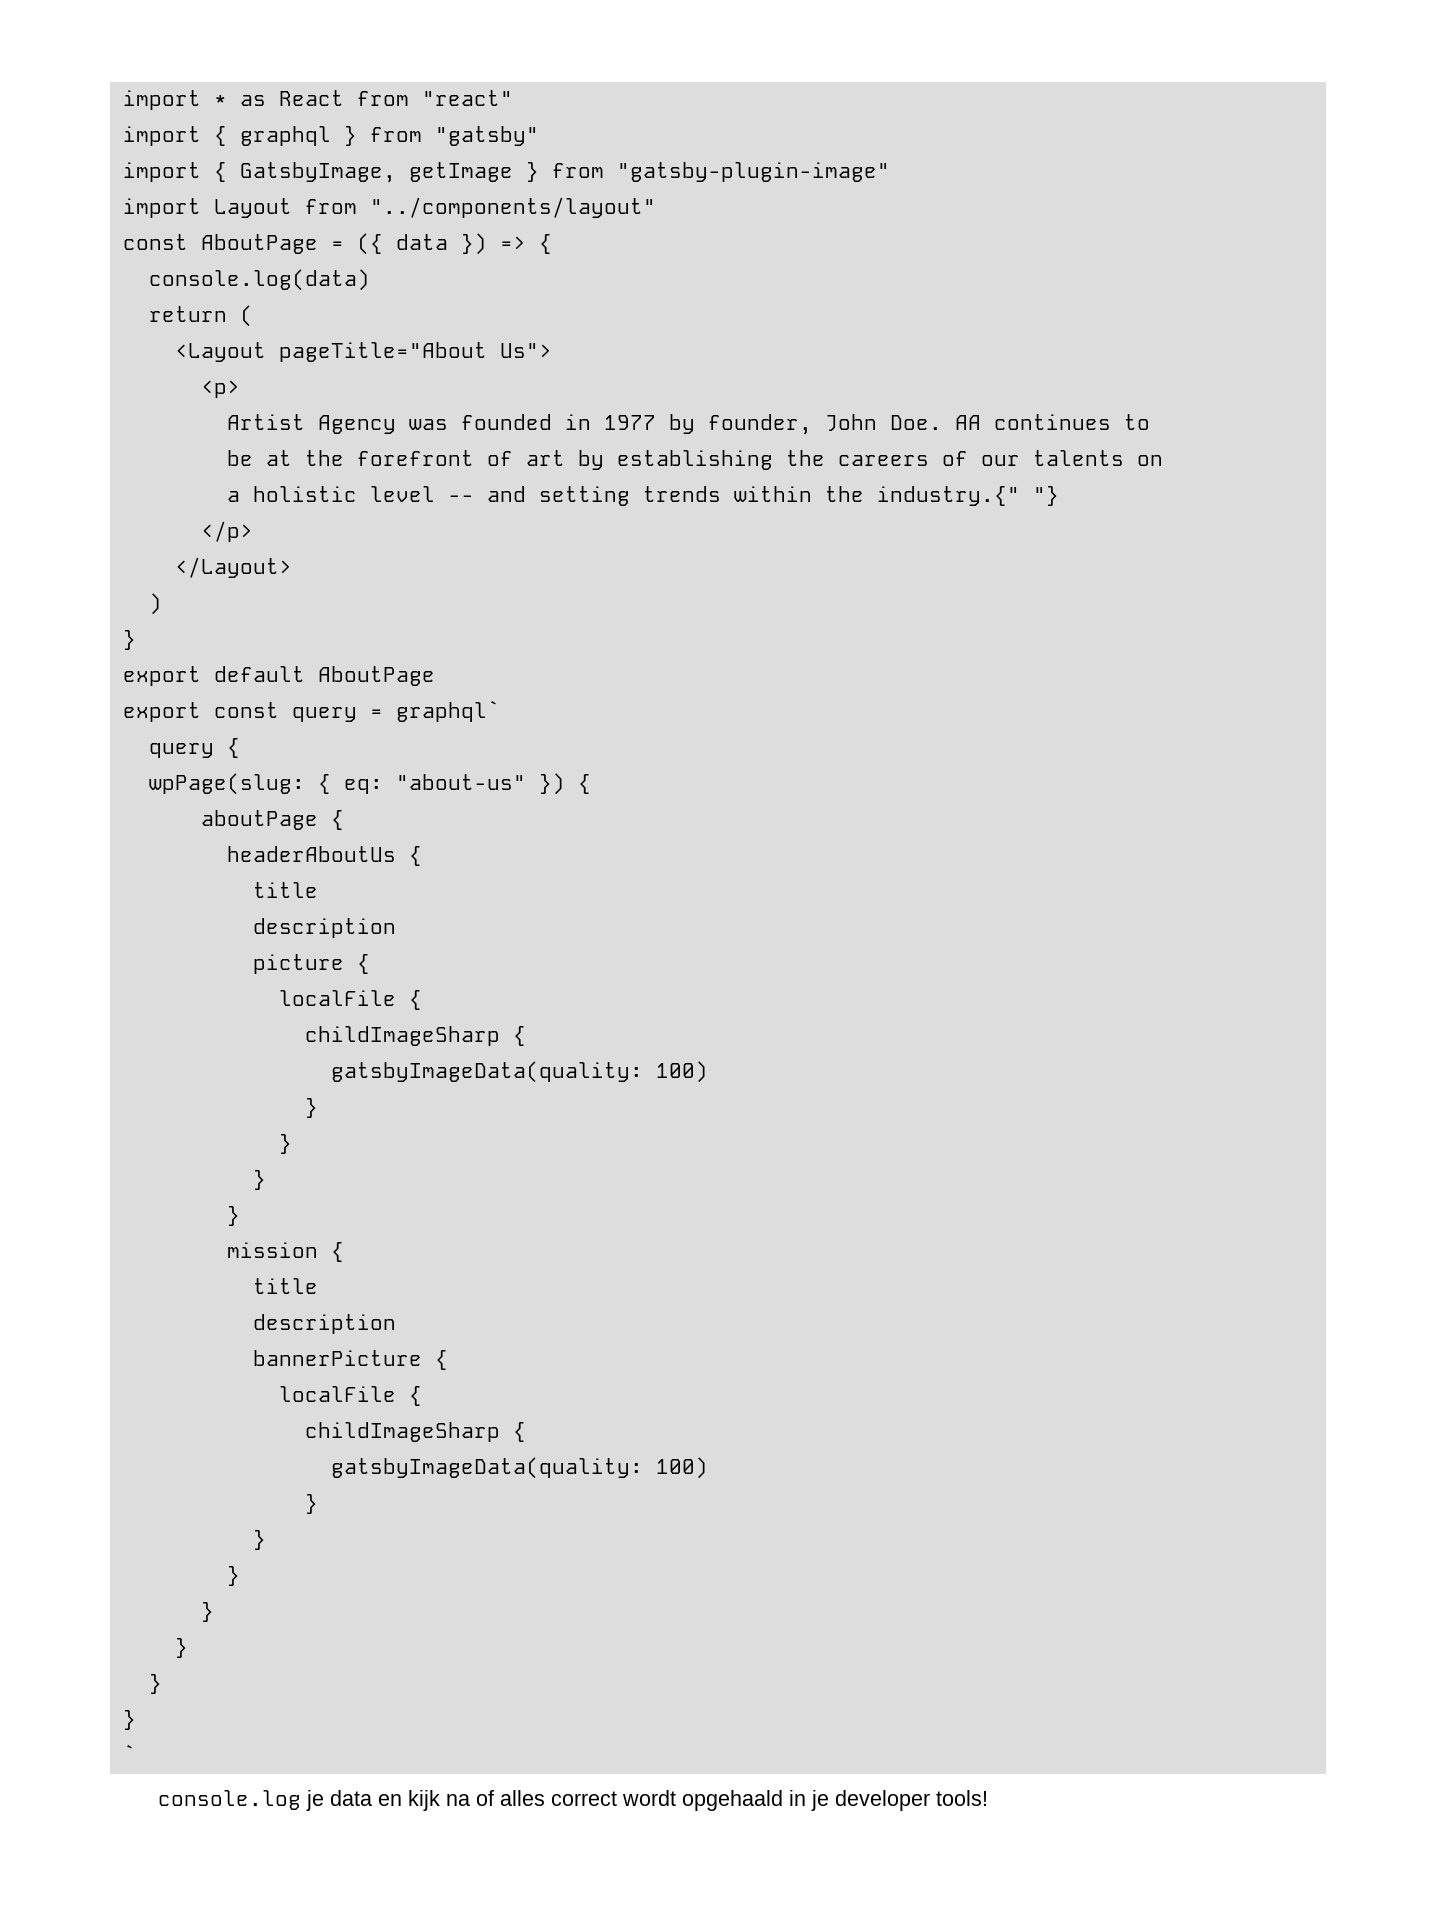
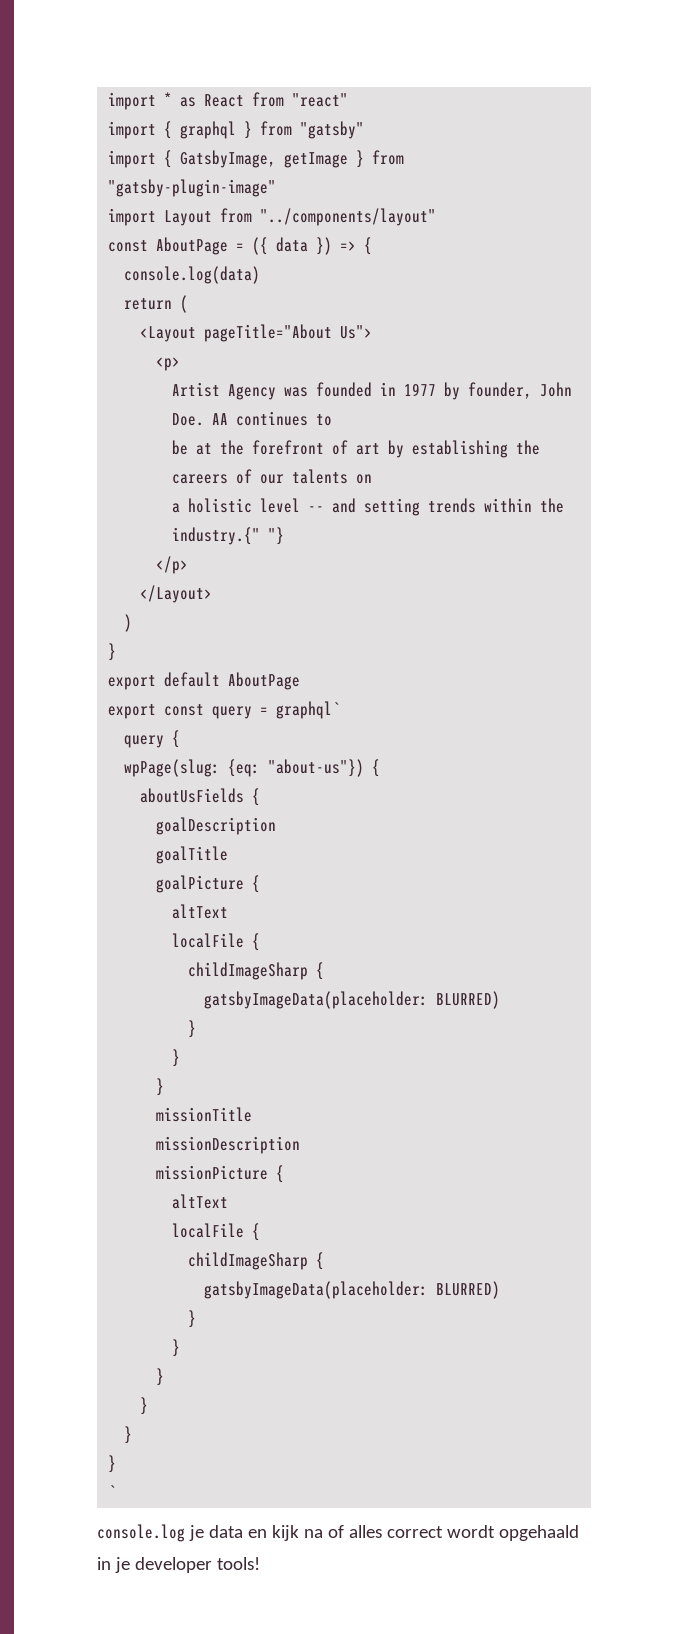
- wpPage(slug: { eq: "about-us" }) {
- aboutPage {
- headerAboutUs {
- title
- description
- picture {
+ wpPage(slug: {eq: "about-us"}) {
+ aboutUsFields {
+ goalDescription
+ goalTitle
+ goalPicture {
+ altText
  localFile {
  childImageSharp {
- gatsbyImageData(quality: 100)
+ gatsbyImageData(placeholder: BLURRED)
  }
  }
  }
- }
- mission {
- title
- description
- bannerPicture {
+ missionTitle
+ missionDescription
+ missionPicture {
+ altText
  localFile {
  childImageSharp {
- gatsbyImageData(quality: 100)
- }
+ gatsbyImageData(placeholder: BLURRED)

